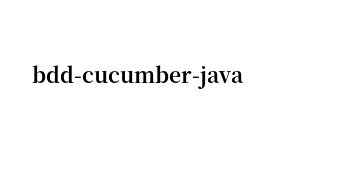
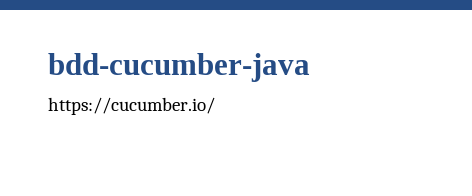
+ https://cucumber.io/

